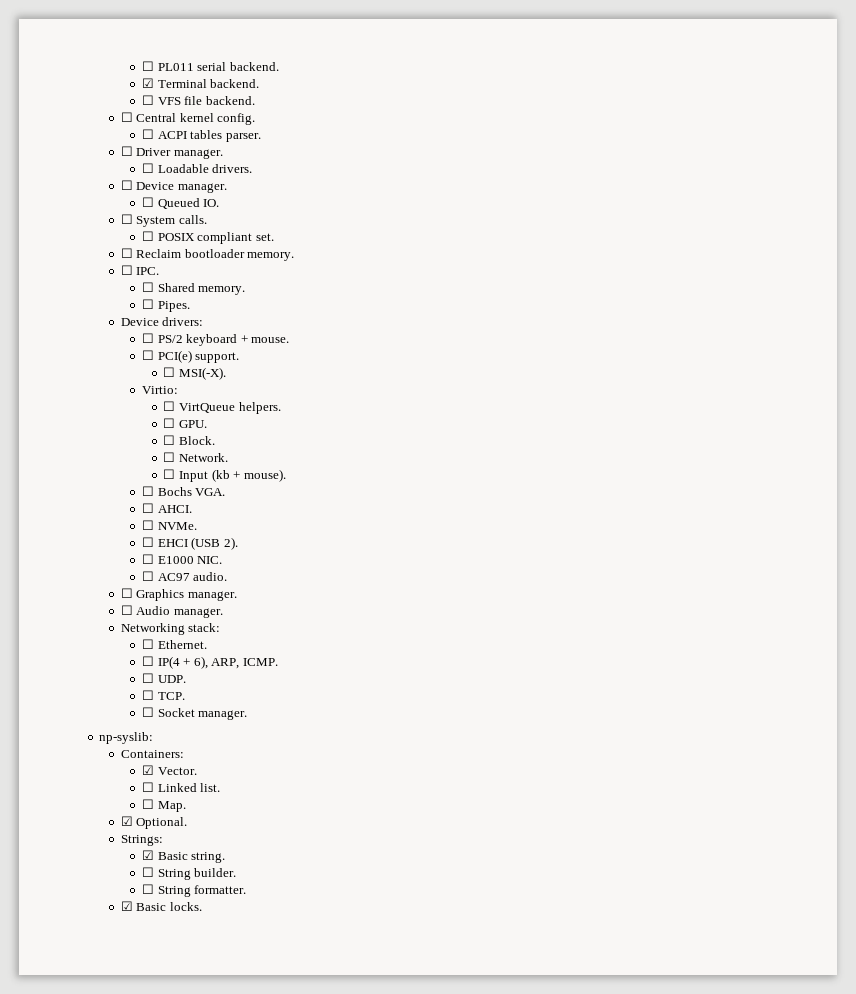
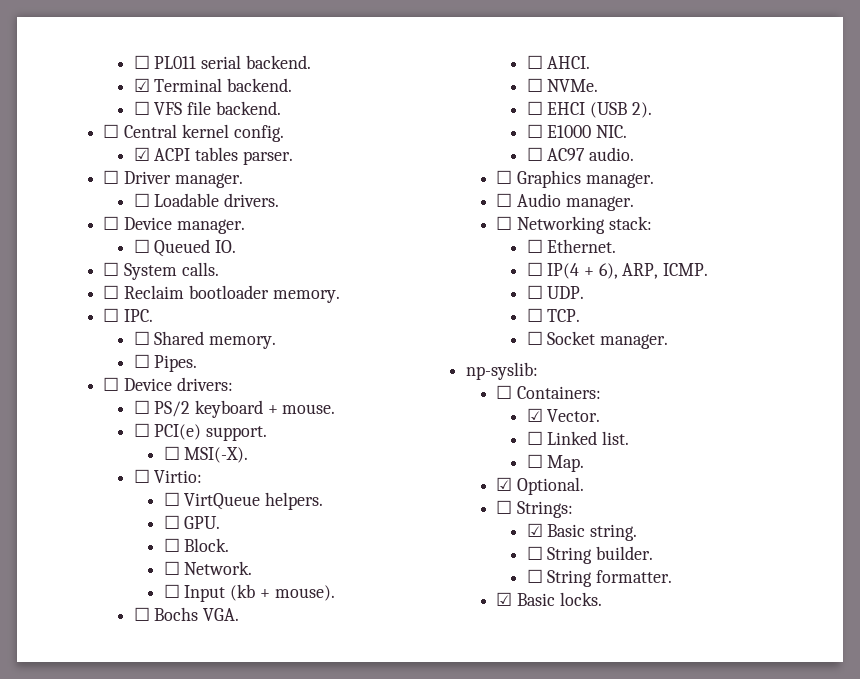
- ☐ ACPI tables parser.
+ ☑ ACPI tables parser.
- ☐ POSIX compliant set.
- Device drivers:
+ ☐ Device drivers:
- Virtio:
+ ☐ Virtio:
- Networking stack:
+ ☐ Networking stack:
- Containers:
+ ☐ Containers:
- Strings:
+ ☐ Strings:

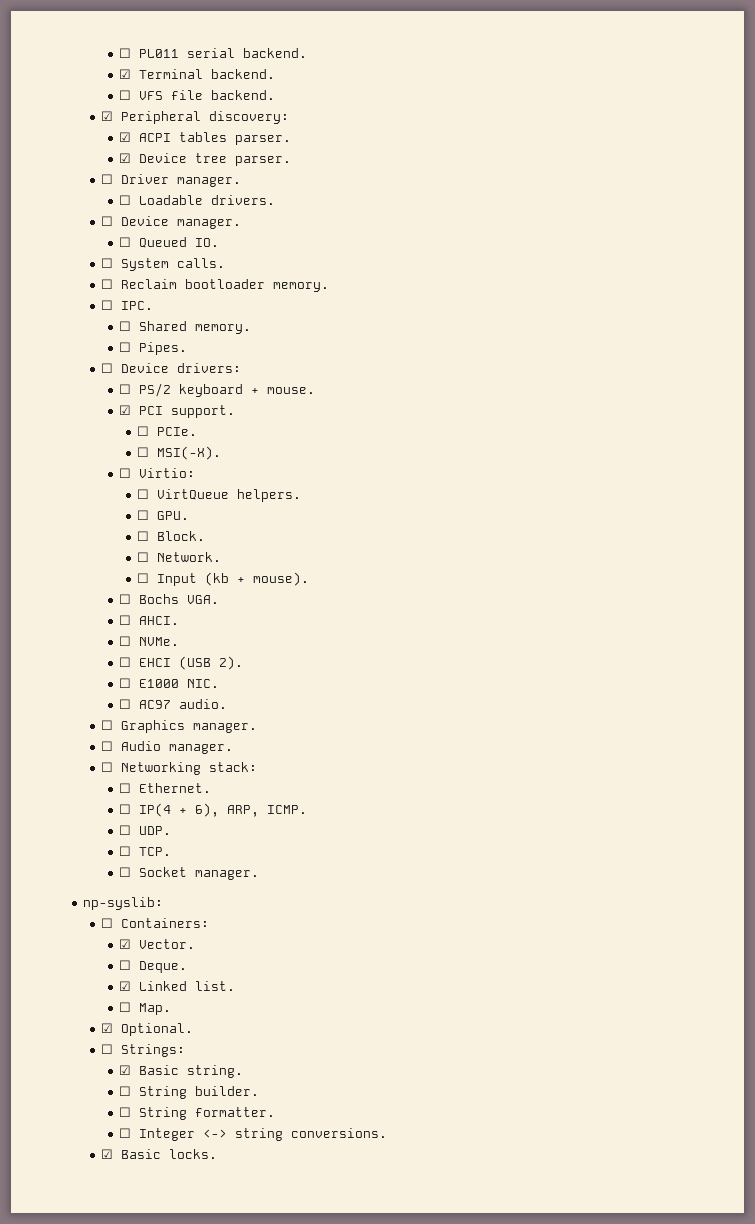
- ☐ Central kernel config.
+ ☑ Peripheral discovery:
+ ☑ Device tree parser.
- ☐ PCI(e) support.
+ ☑ PCI support.
+ ☐ PCIe.
- ☐ Linked list.
+ ☐ Deque.
+ ☑ Linked list.
+ ☐ Integer <-> string conversions.

